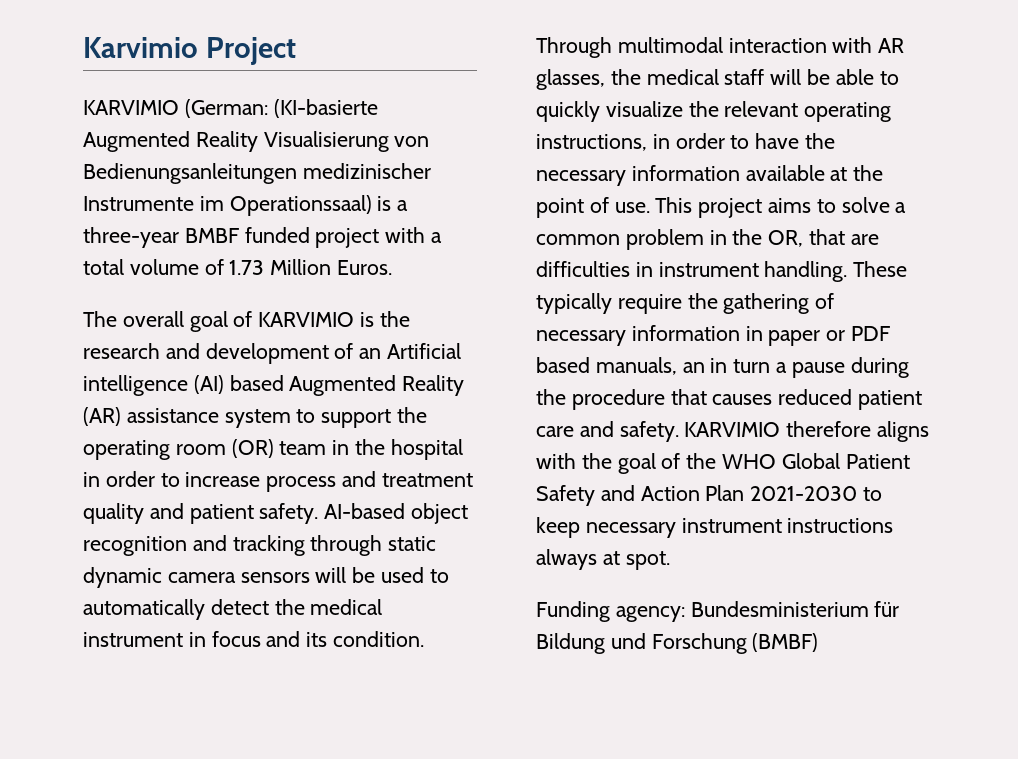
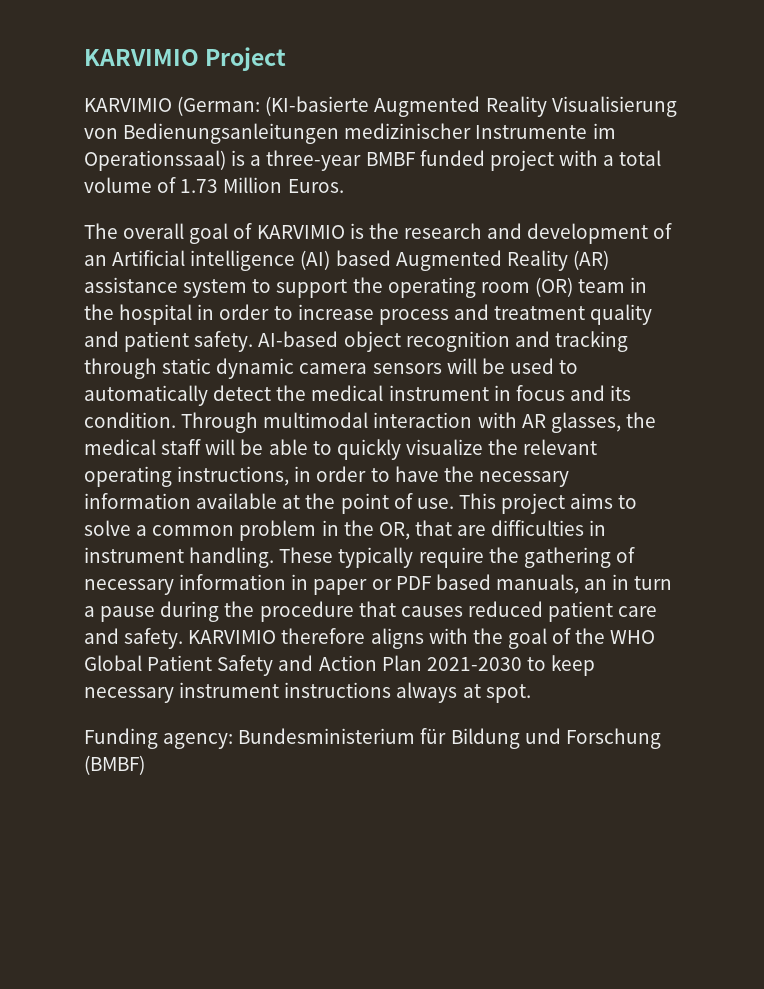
- Karvimio Project
+ KARVIMIO Project

